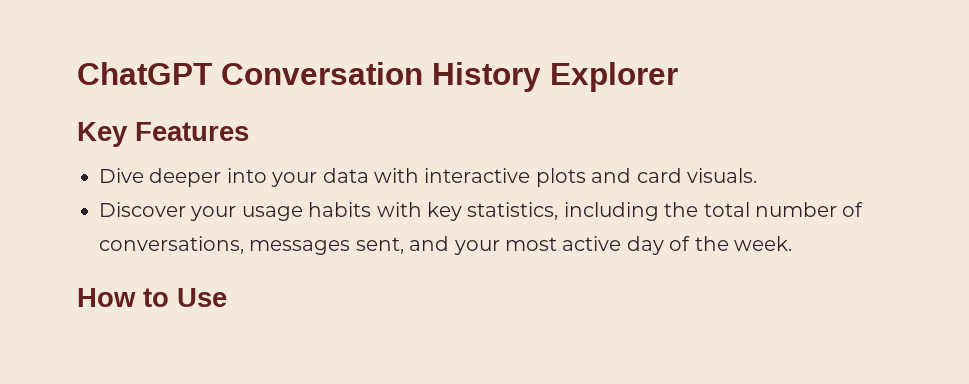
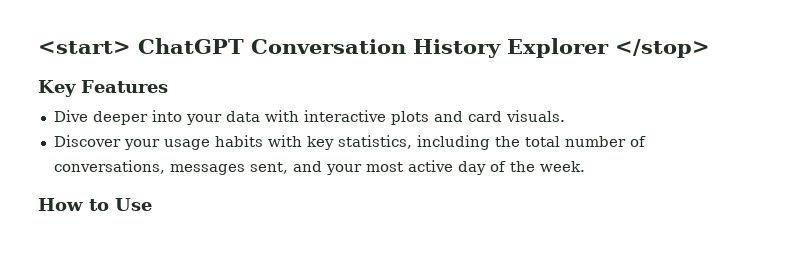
- ChatGPT Conversation History Explorer
+ <start> ChatGPT Conversation History Explorer </stop>

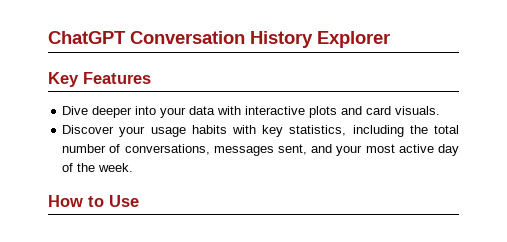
- <start> ChatGPT Conversation History Explorer </stop>
+ ChatGPT Conversation History Explorer

